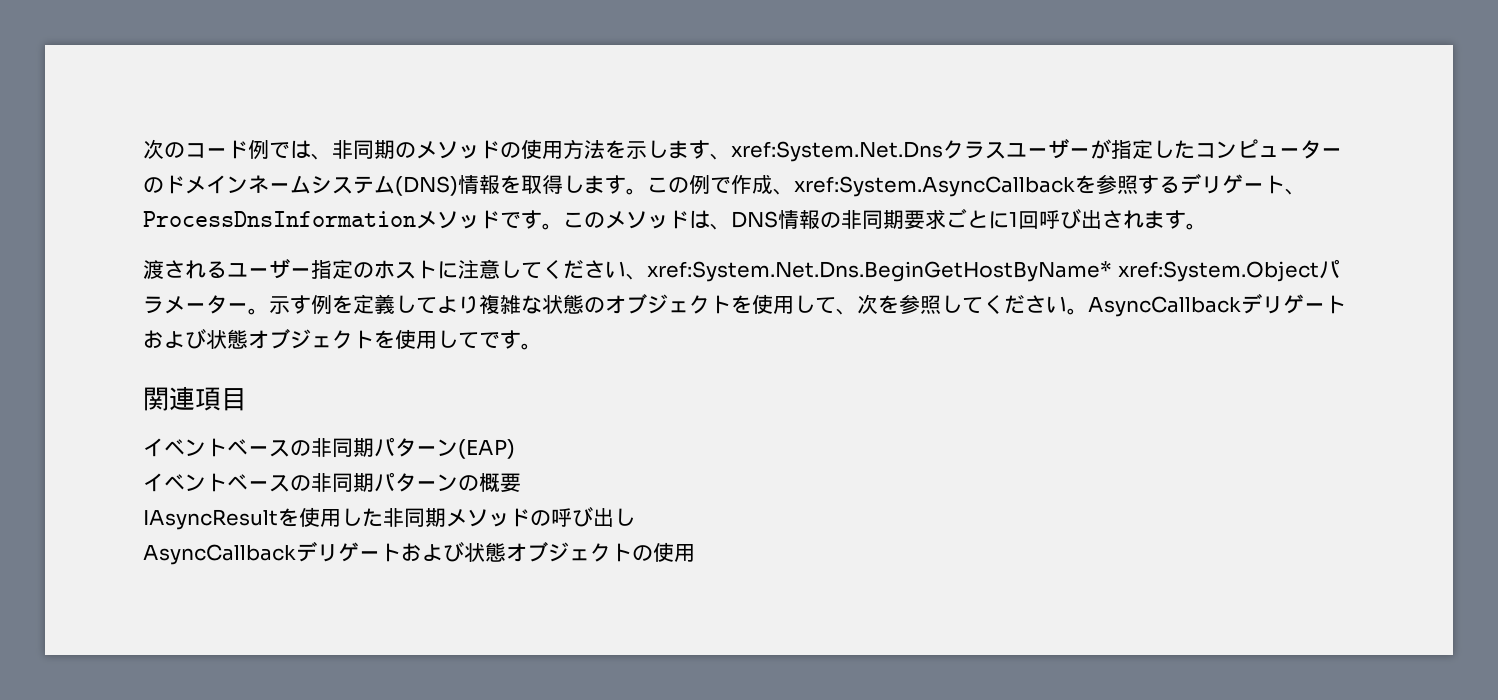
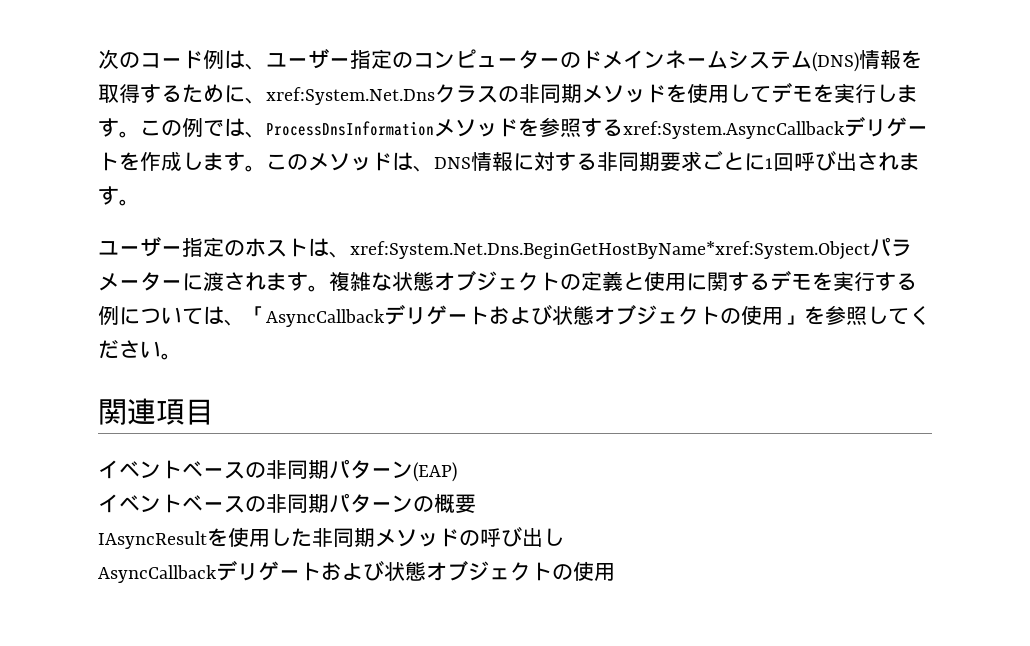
- 次のコード例では、非同期のメソッドの使用方法を示します、xref:System.Net.Dnsクラスユーザーが指定したコンピューターのドメインネームシステム(DNS)情報を取得します。この例で作成、xref:System.AsyncCallbackを参照するデリゲート、ProcessDnsInformationメソッドです。
+ 次のコード例は、ユーザー指定のコンピューターのドメインネームシステム(DNS)情報を取得するために、xref:System.Net.Dnsクラスの非同期メソッドを使用してデモを実行します。この例では、ProcessDnsInformationメソッドを参照するxref:System.AsyncCallbackデリゲートを作成します。
- このメソッドは、DNS情報の非同期要求ごとに1回呼び出されます。
+ このメソッドは、DNS情報に対する非同期要求ごとに1回呼び出されます。
- 渡されるユーザー指定のホストに注意してください、xref:System.Net.Dns.BeginGetHostByName* xref:System.Objectパラメーター。示す例を定義してより複雑な状態のオブジェクトを使用して、次を参照してください。AsyncCallbackデリゲートおよび状態オブジェクトを使用してです。
+ ユーザー指定のホストは、xref:System.Net.Dns.BeginGetHostByName*xref:System.Objectパラメーターに渡されます。複雑な状態オブジェクトの定義と使用に関するデモを実行する例については、「AsyncCallbackデリゲートおよび状態オブジェクトの使用」を参照してください。

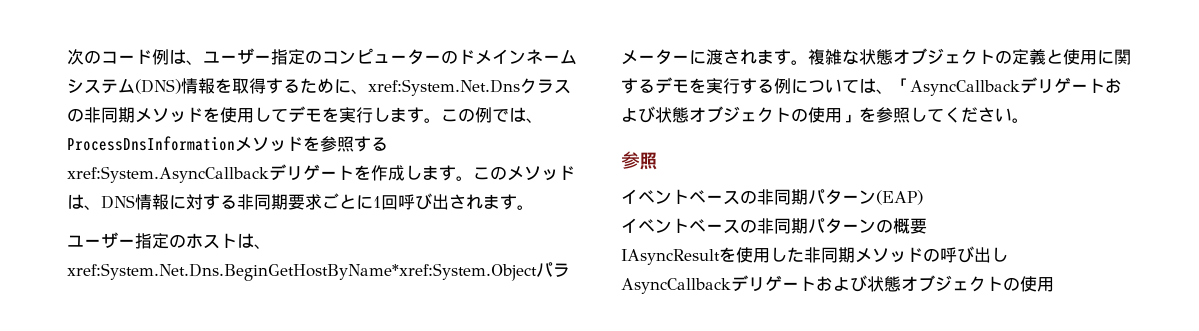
  複雑な状態オブジェクトの定義と使用に関するデモを実行する例については、「AsyncCallbackデリゲートおよび状態オブジェクトの使用」を参照してください。
- 関連項目
+ 参照

